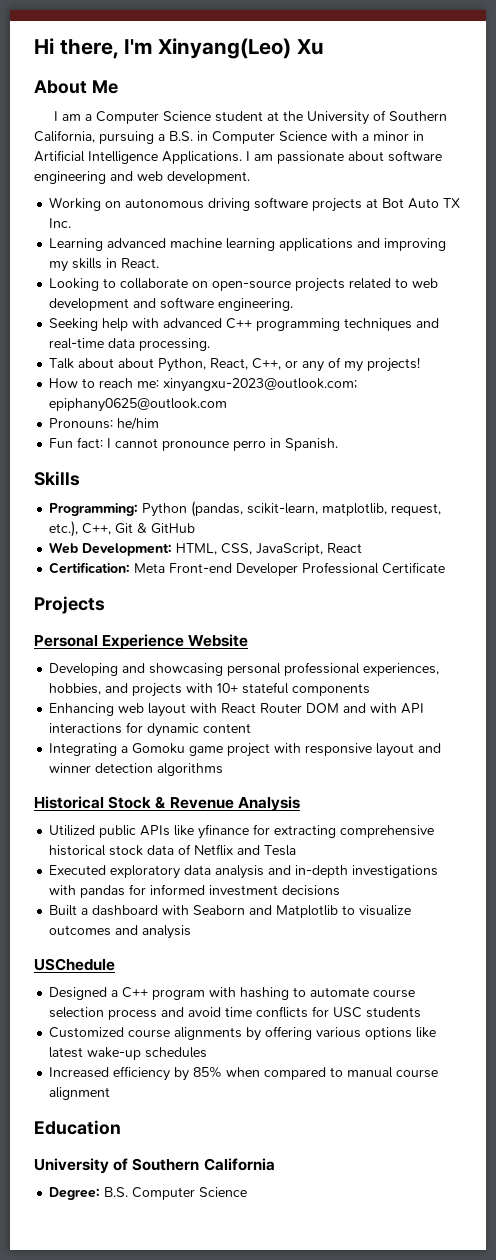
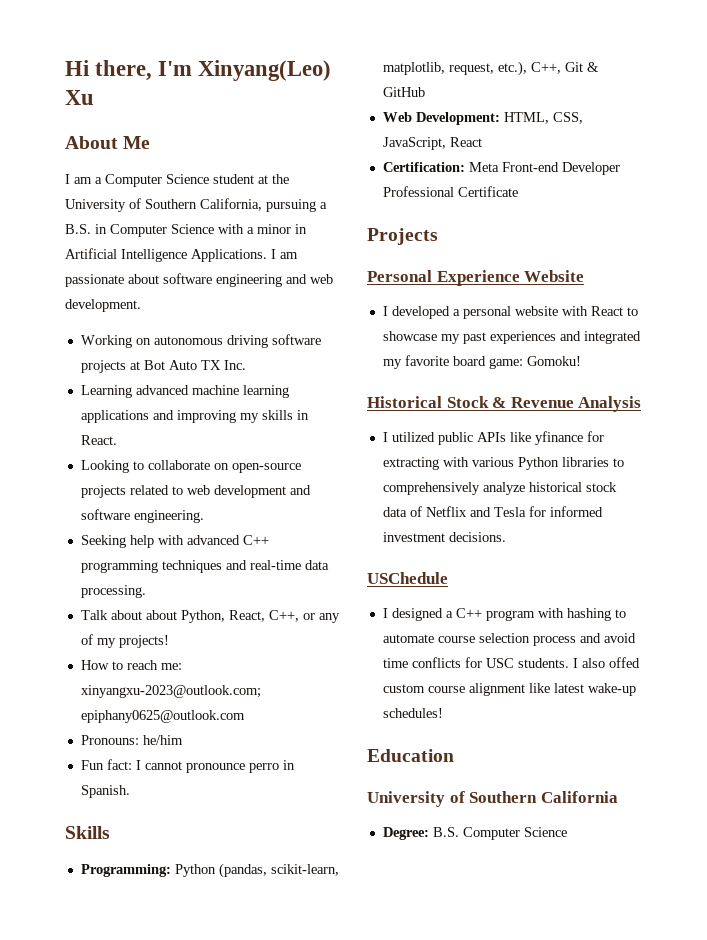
- Developing and showcasing personal professional experiences, hobbies, and projects with 10+ stateful components
- Enhancing web layout with React Router DOM and with API interactions for dynamic content
- Integrating a Gomoku game project with responsive layout and winner detection algorithms
+ I developed a personal website with React to showcase my past experiences and integrated my favorite board game: Gomoku!
- Utilized public APIs like yfinance for extracting comprehensive historical stock data of Netflix and Tesla
- Executed exploratory data analysis and in-depth investigations with pandas for informed investment decisions
- Built a dashboard with Seaborn and Matplotlib to visualize outcomes and analysis
+ I utilized public APIs like yfinance for extracting with various Python libraries to comprehensively analyze historical stock data of Netflix and Tesla for informed investment decisions.
- Designed a C++ program with hashing to automate course selection process and avoid time conflicts for USC students
- Customized course alignments by offering various options like latest wake-up schedules
- Increased efficiency by 85% when compared to manual course alignment
+ I designed a C++ program with hashing to automate course selection process and avoid time conflicts for USC students. I also offed custom course alignment like latest wake-up schedules!

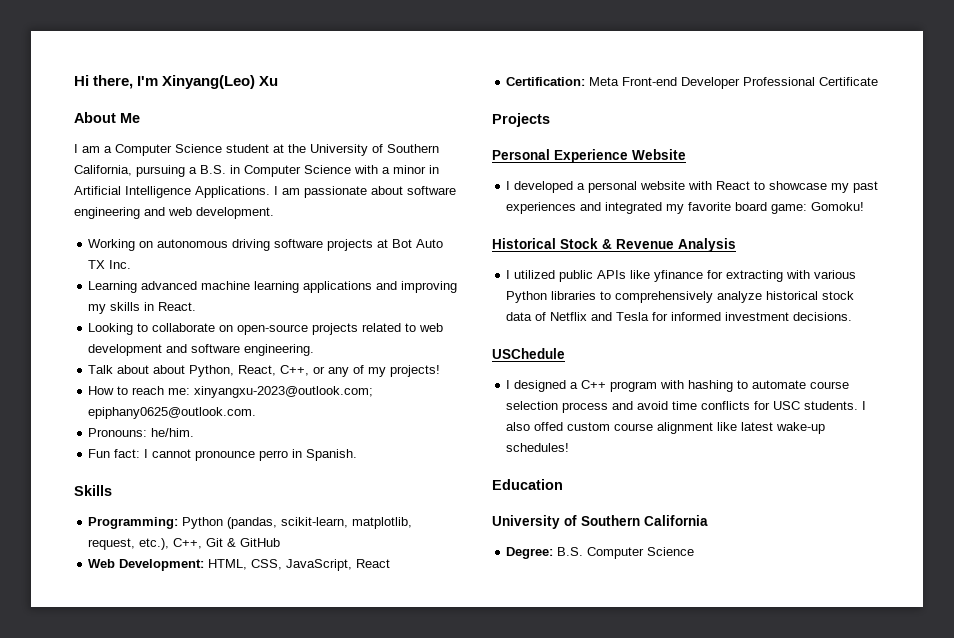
- Seeking help with advanced C++ programming techniques and real-time data processing.
- How to reach me: xinyangxu-2023@outlook.com; epiphany0625@outlook.com
+ How to reach me: xinyangxu-2023@outlook.com; epiphany0625@outlook.com.
- Pronouns: he/him
+ Pronouns: he/him.

